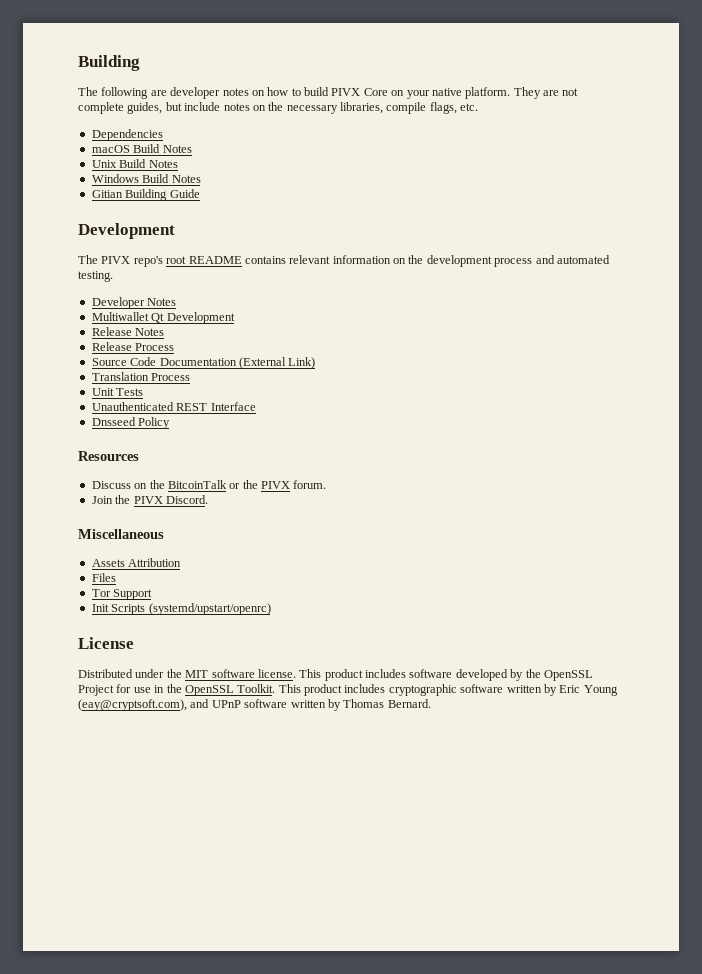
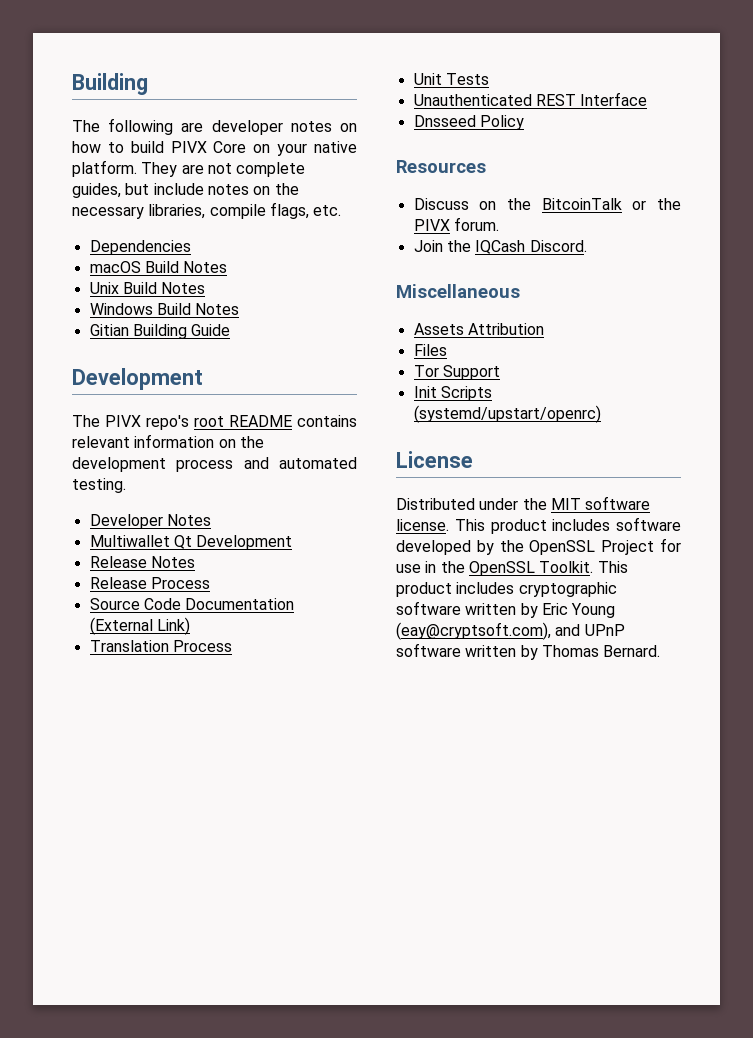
- Join the PIVX Discord.
+ Join the IQCash Discord.

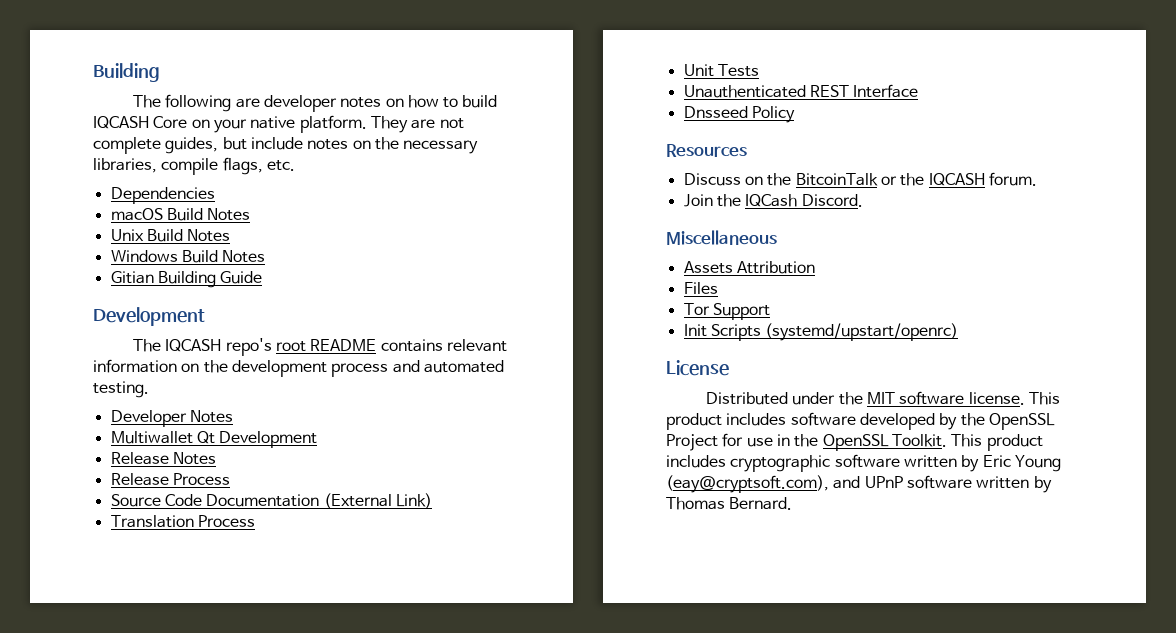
- The following are developer notes on how to build PIVX Core on your native platform.
+ The following are developer notes on how to build IQCASH Core on your native platform.
- The PIVX repo's root README contains relevant information on the development process and automated testing.
+ The IQCASH repo's root README contains relevant information on the development process and automated testing.
- Discuss on the BitcoinTalk or the PIVX forum.
+ Discuss on the BitcoinTalk or the IQCASH forum.

